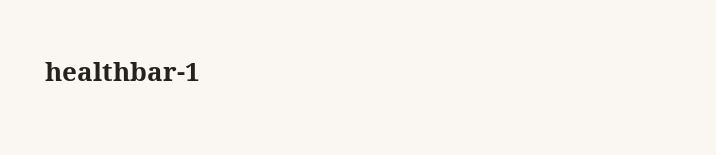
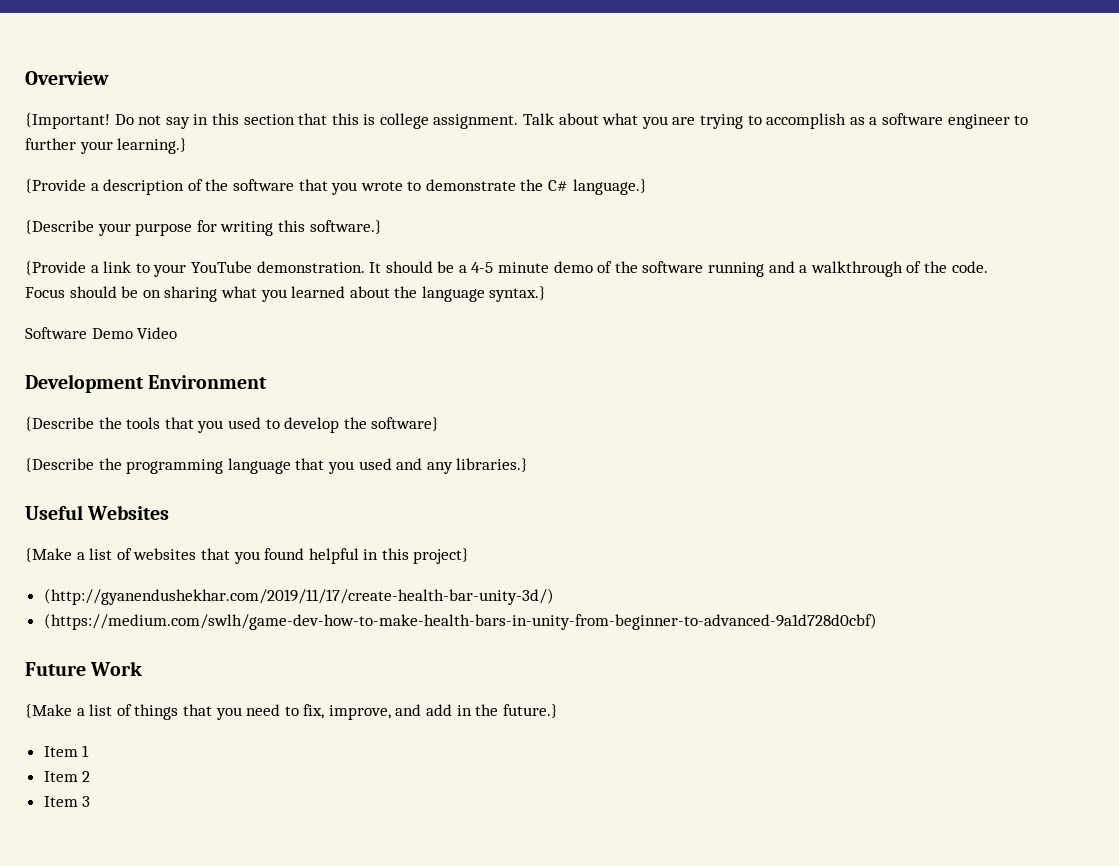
- healthbar-1
+ Overview
+ {Important! Do not say in this section that this is college assignment. Talk about what you are trying to accomplish as a software engineer to further your learning.}
+ {Provide a description of the software that you wrote to demonstrate the C# language.}
+ {Describe your purpose for writing this software.}
+ {Provide a link to your YouTube demonstration. It should be a 4-5 minute demo of the software running and a walkthrough of the code. Focus should be on sharing what you learned about the language syntax.}
+ Software Demo Video
+ Development Environment
+ {Describe the tools that you used to develop the software}
+ {Describe the programming language that you used and any libraries.}
+ Useful Websites
+ {Make a list of websites that you found helpful in this project}
+ (http://gyanendushekhar.com/2019/11/17/create-health-bar-unity-3d/)
+ (https://medium.com/swlh/game-dev-how-to-make-health-bars-in-unity-from-beginner-to-advanced-9a1d728d0cbf)
+ Future Work
+ {Make a list of things that you need to fix, improve, and add in the future.}
+ Item 1
+ Item 2
+ Item 3

